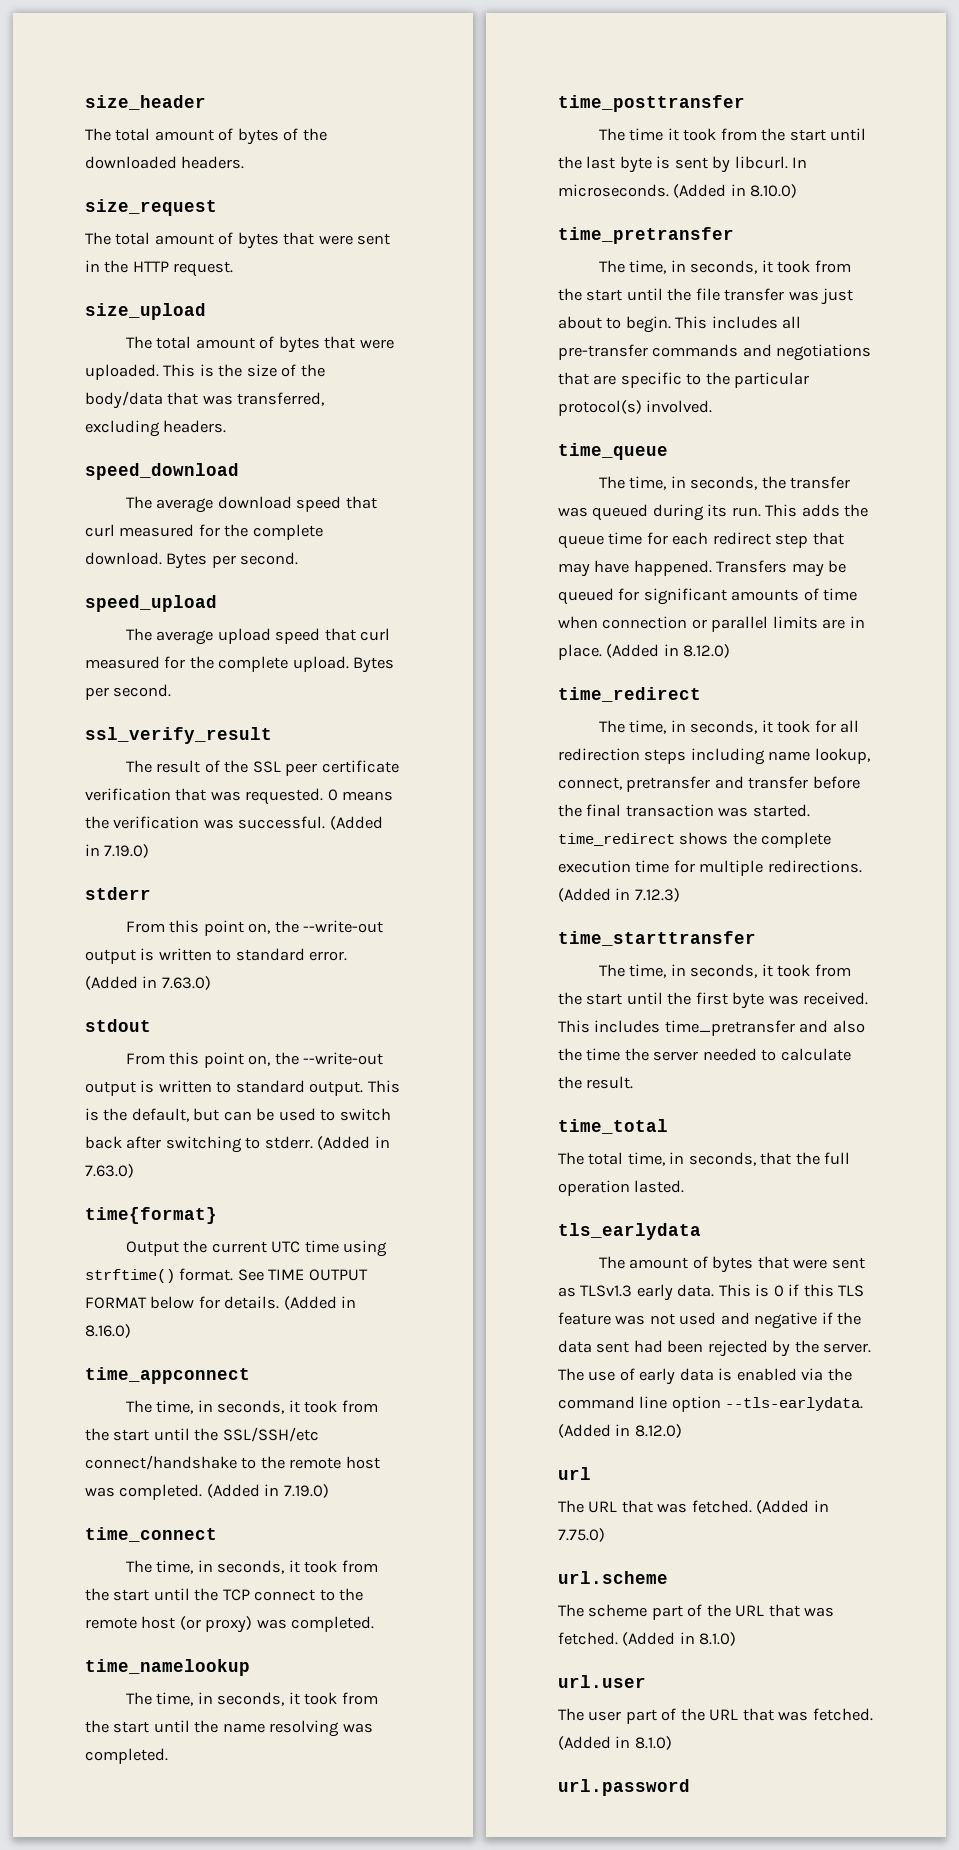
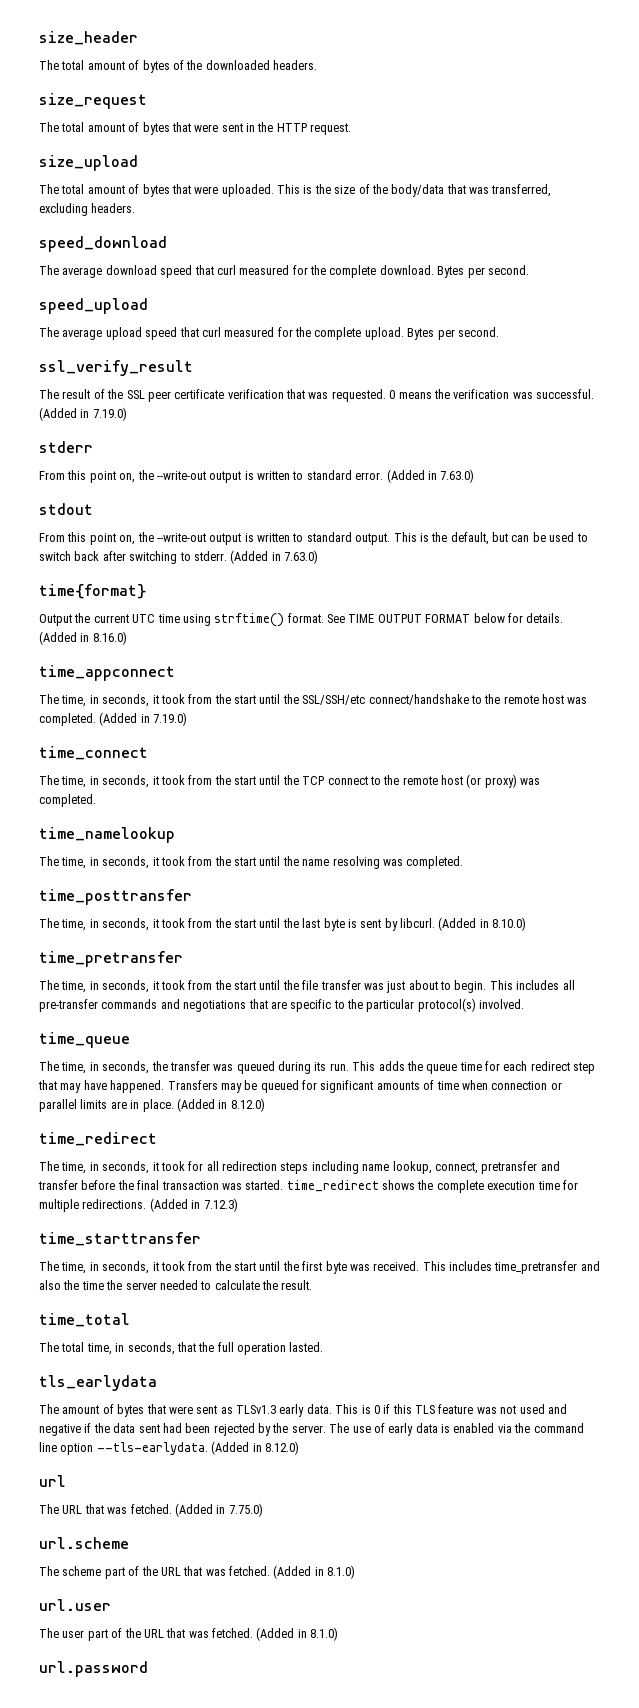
- The time it took from the start until the last byte is sent by libcurl.
+ The time, in seconds, it took from the start until the last byte is sent by libcurl.
- In microseconds.

